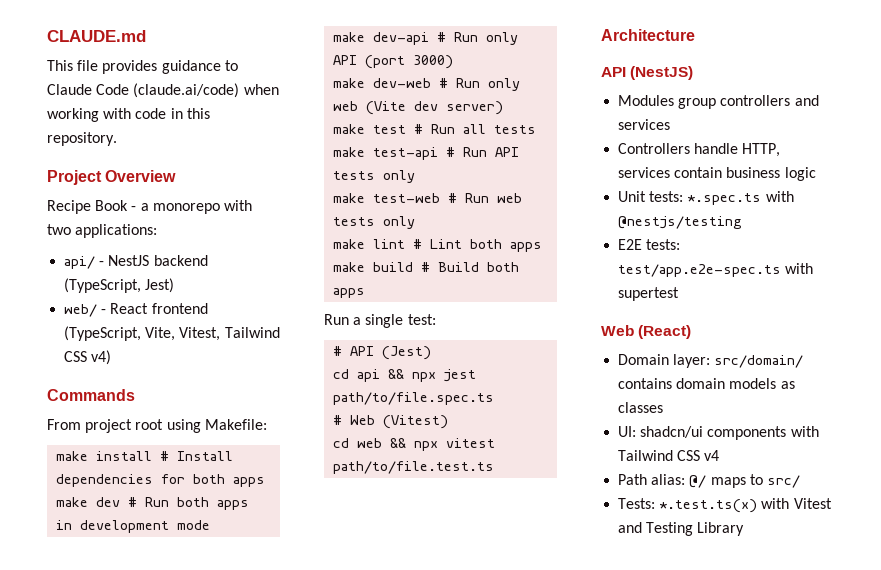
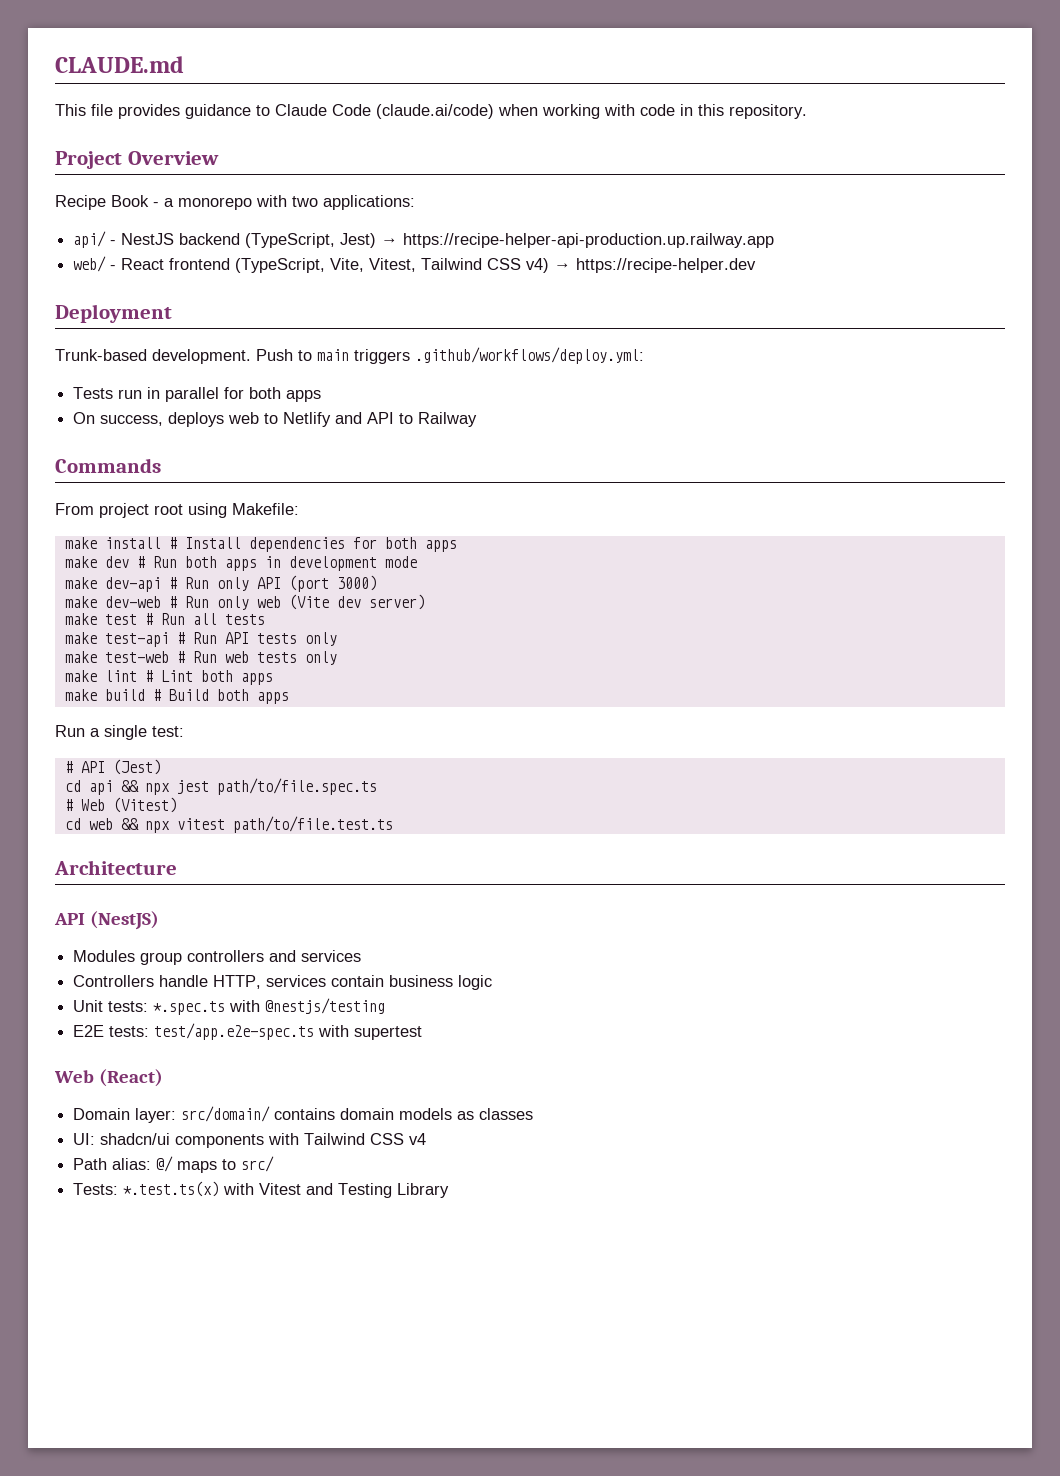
- api/ - NestJS backend (TypeScript, Jest)
+ api/ - NestJS backend (TypeScript, Jest) → https://recipe-helper-api-production.up.railway.app
- web/ - React frontend (TypeScript, Vite, Vitest, Tailwind CSS v4)
+ web/ - React frontend (TypeScript, Vite, Vitest, Tailwind CSS v4) → https://recipe-helper.dev
+ Deployment
+ Trunk-based development. Push to main triggers .github/workflows/deploy.yml:
+ Tests run in parallel for both apps
+ On success, deploys web to Netlify and API to Railway

